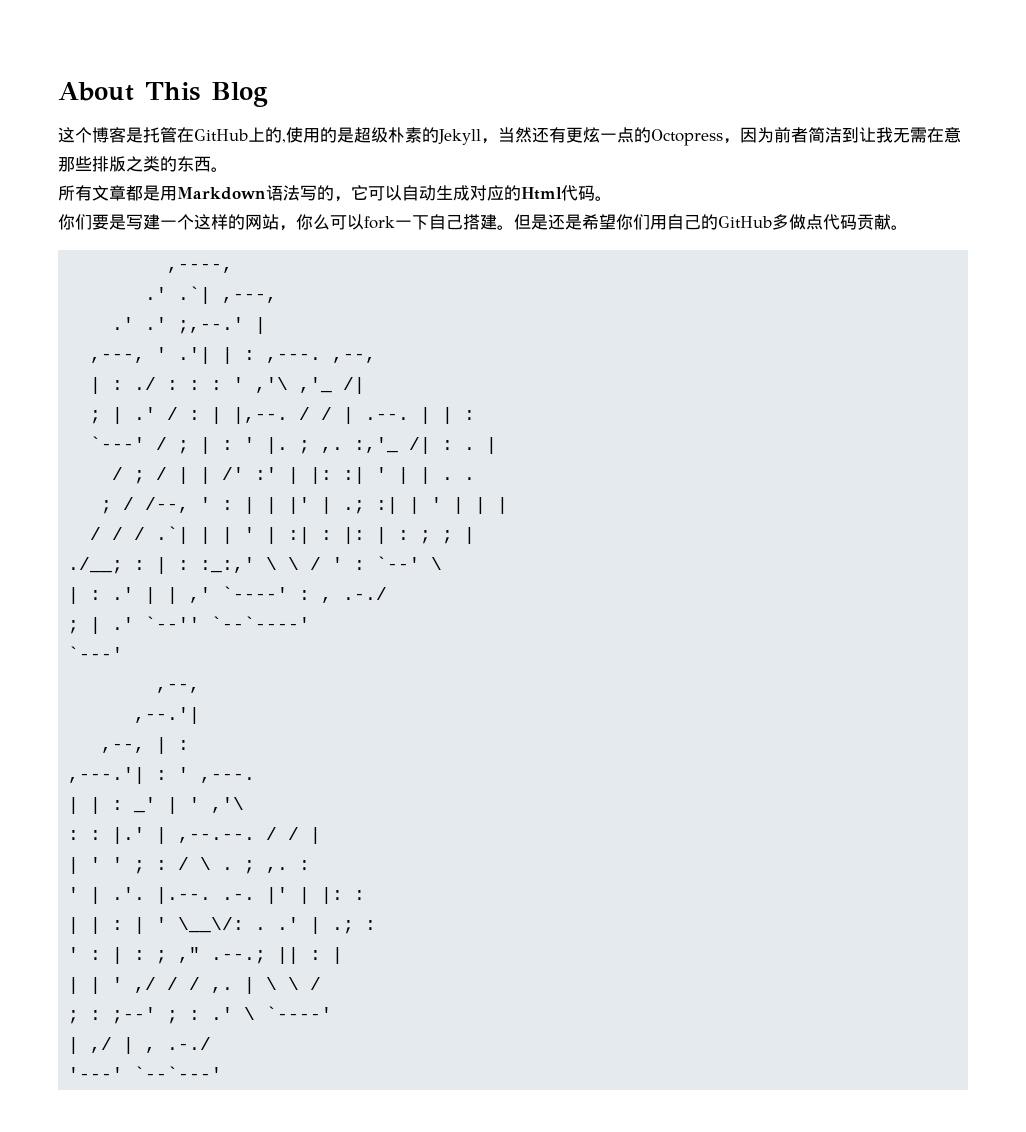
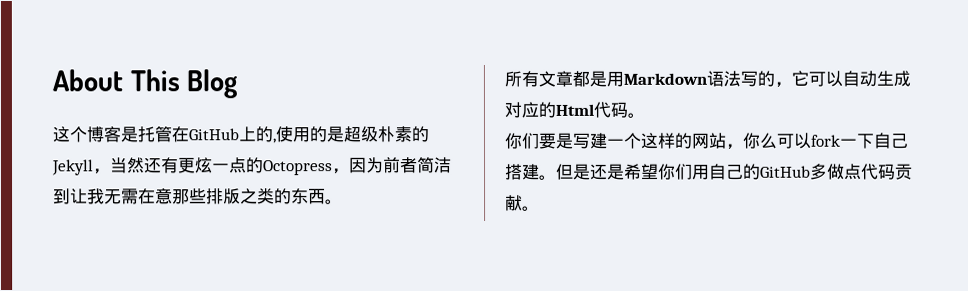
- ,----,
- .' .`| ,---,
- .' .' ;,--.' |
- ,---, ' .'| | : ,---. ,--,
- | : ./ : : : ' ,'\ ,'_ /|
- ; | .' / : | |,--. / / | .--. | | :
- `---' / ; | : ' |. ; ,. :,'_ /| : . |
- / ; / | | /' :' | |: :| ' | | . .
- ; / /--, ' : | | |' | .; :| | ' | | |
- / / / .`| | | ' | :| : |: | : ; ; |
- ./__; : | : :_:,' \ \ / ' : `--' \
- | : .' | | ,' `----' : , .-./
- ; | .' `--'' `--`----'
- `---'
- ,--,
- ,--.'|
- ,--, | :
- ,---.'| : ' ,---.
- | | : _' | ' ,'\
- : : |.' | ,--.--. / / |
- | ' ' ; : / \ . ; ,. :
- ' | .'. |.--. .-. |' | |: :
- | | : | ' \__\/: . .' | .; :
- ' : | : ; ," .--.; || : |
- | | ' ,/ / / ,. | \ \ /
- ; : ;--' ; : .' \ `----'
- | ,/ | , .-./
- '---' `--`---'

